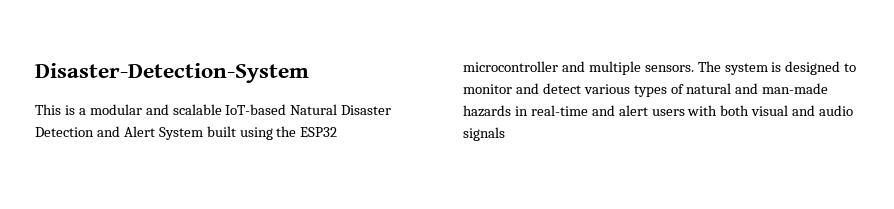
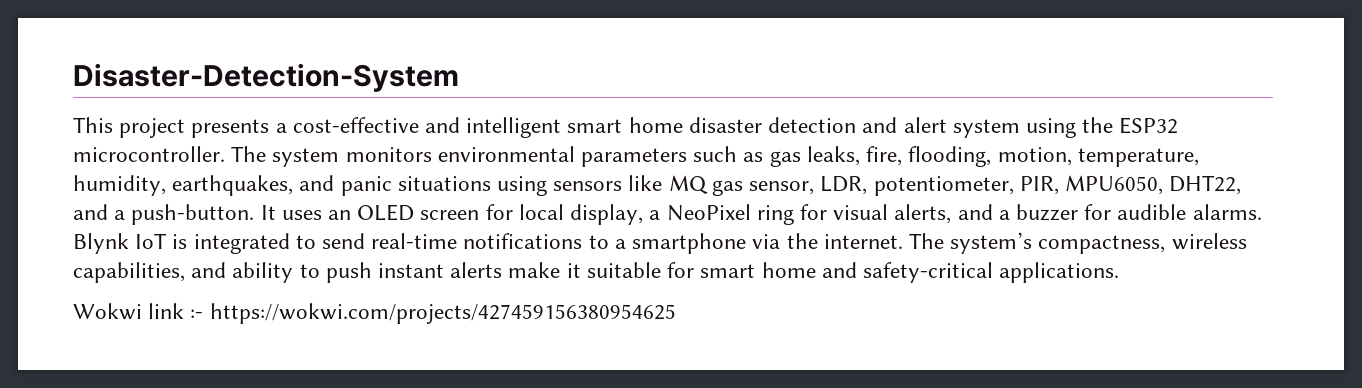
- This is a modular and scalable IoT-based Natural Disaster Detection and Alert System built using the ESP32 microcontroller and multiple sensors. The system is designed to monitor and detect various types of natural and man-made hazards in real-time and alert users with both visual and audio signals
+ This project presents a cost-effective and intelligent smart home disaster detection and alert system using the ESP32 microcontroller. The system monitors environmental parameters such as gas leaks, fire, flooding, motion, temperature, humidity, earthquakes, and panic situations using sensors like MQ gas sensor, LDR, potentiometer, PIR, MPU6050, DHT22, and a push-button. It uses an OLED screen for local display, a NeoPixel ring for visual alerts, and a buzzer for audible alarms. Blynk IoT is integrated to send real-time notifications to a smartphone via the internet. The system’s compactness, wireless capabilities, and ability to push instant alerts make it suitable for smart home and safety-critical applications.
+ Wokwi link :- https://wokwi.com/projects/427459156380954625

